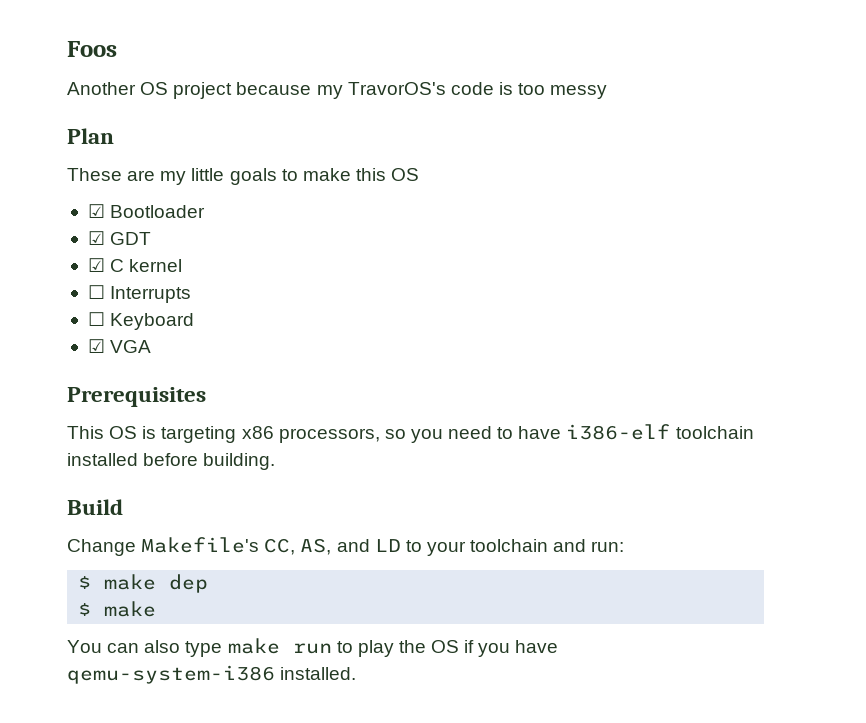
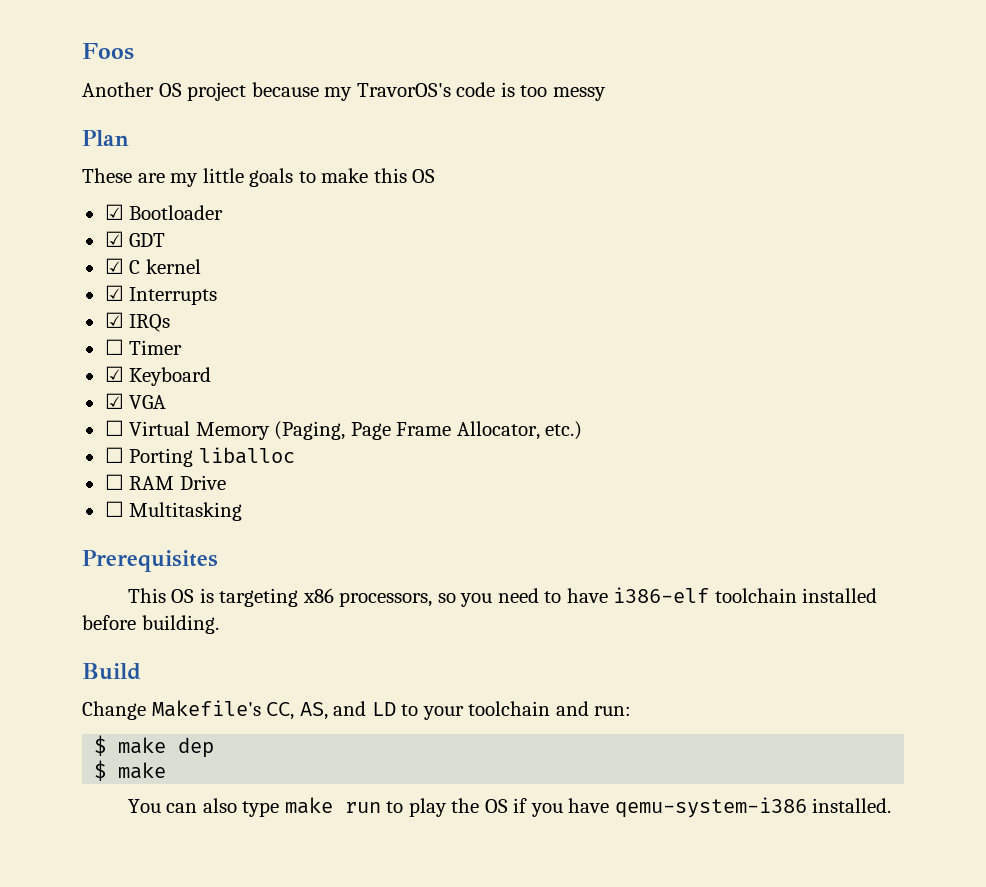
- ☐ Interrupts
+ ☑ Interrupts
- ☐ Keyboard
+ ☑ IRQs
+ ☐ Timer
+ ☑ Keyboard
+ ☐ Virtual Memory (Paging, Page Frame Allocator, etc.)
+ ☐ Porting liballoc
+ ☐ RAM Drive
+ ☐ Multitasking

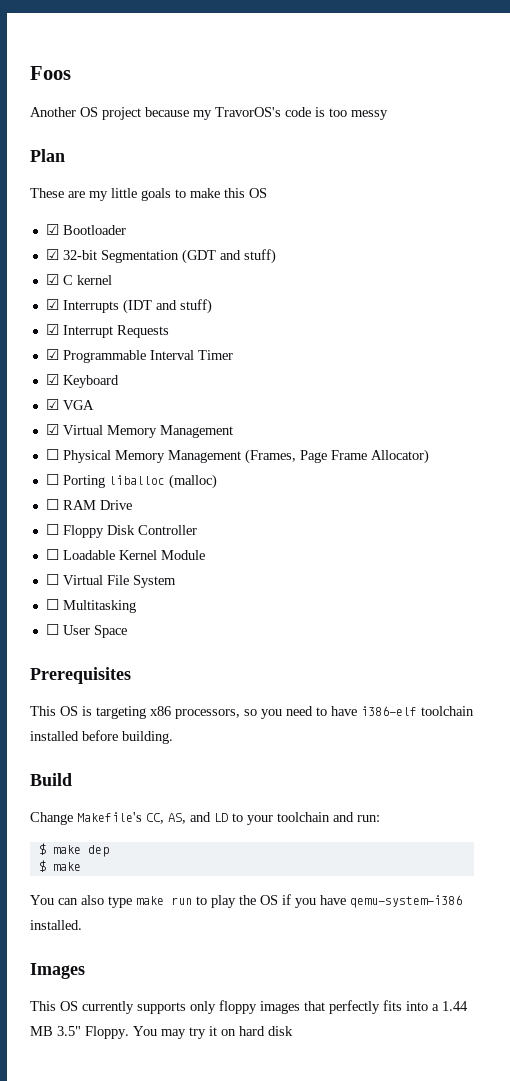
- ☑ GDT
+ ☑ 32-bit Segmentation (GDT and stuff)
- ☑ Interrupts
- ☑ IRQs
- ☐ Timer
+ ☑ Interrupts (IDT and stuff)
+ ☑ Interrupt Requests
+ ☑ Programmable Interval Timer
- ☐ Virtual Memory (Paging, Page Frame Allocator, etc.)
+ ☑ Virtual Memory Management
+ ☐ Physical Memory Management (Frames, Page Frame Allocator)
- ☐ Porting liballoc
+ ☐ Porting liballoc (malloc)
+ ☐ Floppy Disk Controller
+ ☐ Loadable Kernel Module
+ ☐ Virtual File System
+ ☐ User Space
+ Images
+ This OS currently supports only floppy images that perfectly fits into a 1.44 MB 3.5" Floppy. You may try it on hard disk

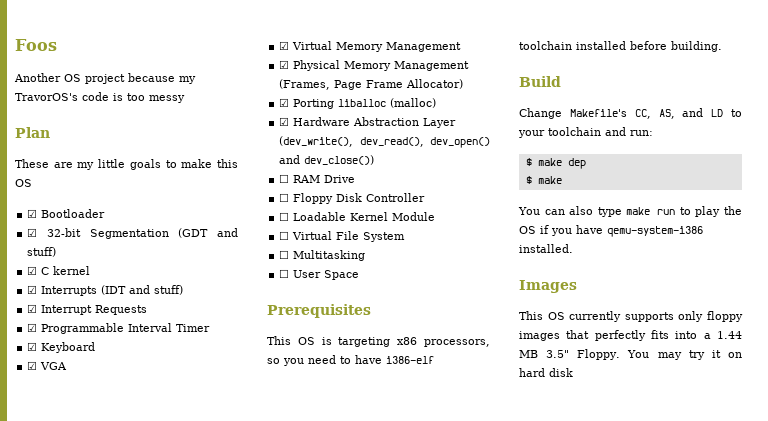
- ☐ Physical Memory Management (Frames, Page Frame Allocator)
+ ☑ Physical Memory Management (Frames, Page Frame Allocator)
- ☐ Porting liballoc (malloc)
+ ☑ Porting liballoc (malloc)
+ ☑ Hardware Abstraction Layer (dev_write(), dev_read(), dev_open() and dev_close())

